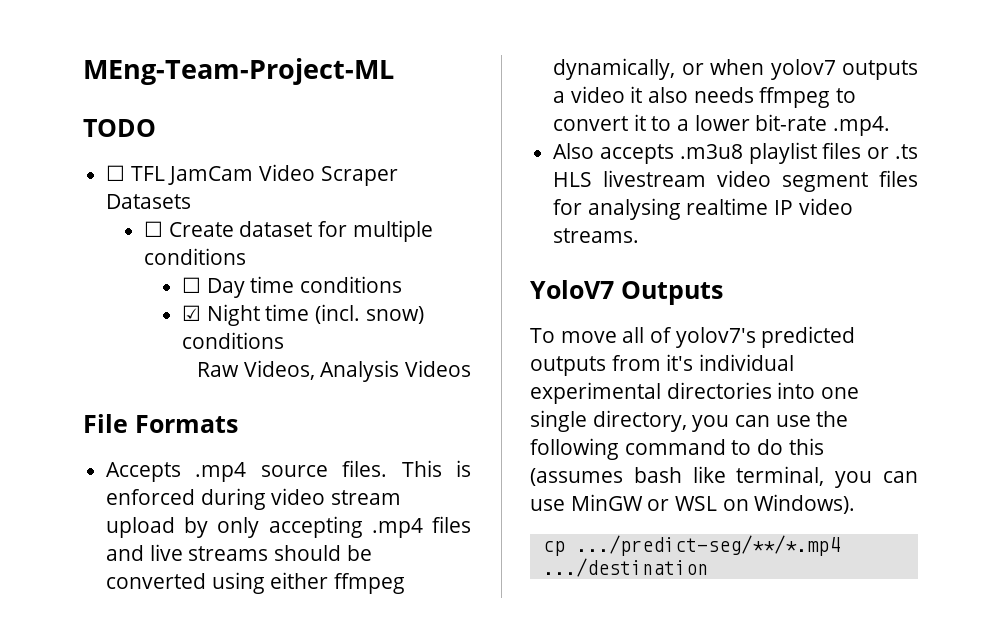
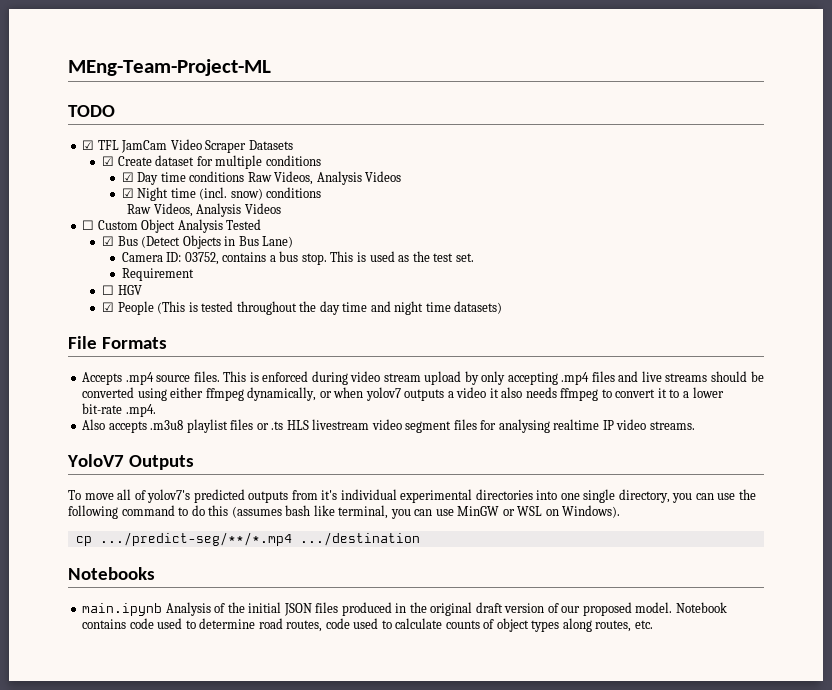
- ☐ TFL JamCam Video Scraper Datasets
+ ☑ TFL JamCam Video Scraper Datasets
- ☐ Create dataset for multiple conditions
+ ☑ Create dataset for multiple conditions
- ☐ Day time conditions
+ ☑ Day time conditions Raw Videos, Analysis Videos
+ ☐ Custom Object Analysis Tested
+ ☑ Bus (Detect Objects in Bus Lane)
+ Camera ID: 03752, contains a bus stop. This is used as the test set.
+ Requirement
+ ☐ HGV
+ ☑ People (This is tested throughout the day time and night time datasets)
+ Notebooks
+ main.ipynb Analysis of the initial JSON files produced in the original draft version of our proposed model. Notebook contains code used to determine road routes, code used to calculate counts of object types along routes, etc.

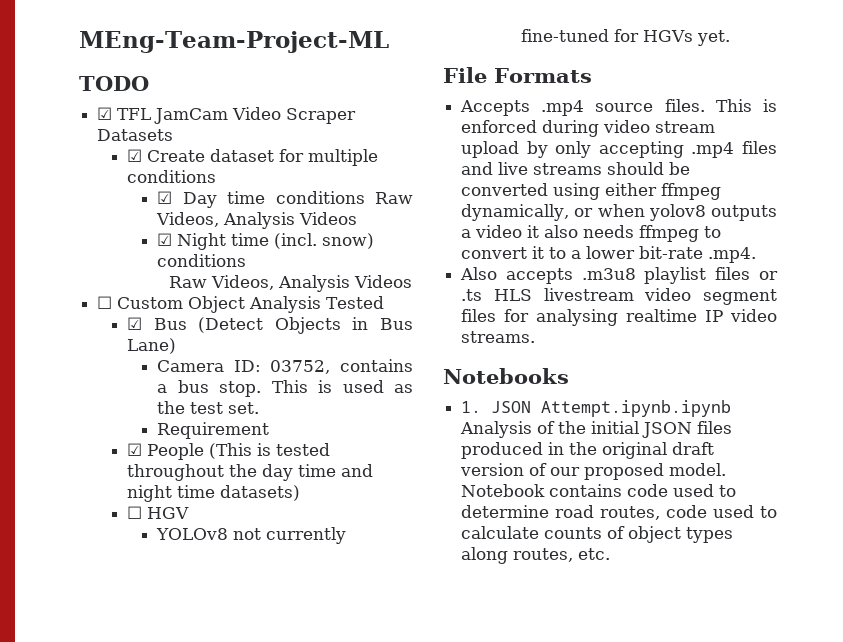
- ☐ HGV
+ ☐ HGV
+ YOLOv8 not currently fine-tuned for HGVs yet.
- This is enforced during video stream upload by only accepting .mp4 files and live streams should be converted using either ffmpeg dynamically, or when yolov7 outputs a video it also needs ffmpeg to convert it to a lower bit-rate .mp4.
+ This is enforced during video stream upload by only accepting .mp4 files and live streams should be converted using either ffmpeg dynamically, or when yolov8 outputs a video it also needs ffmpeg to convert it to a lower bit-rate .mp4.
- YoloV7 Outputs
- To move all of yolov7's predicted outputs from it's individual experimental directories into one single directory, you can use the following command to do this (assumes bash like terminal, you can use MinGW or WSL on Windows).
- cp .../predict-seg/**/*.mp4 .../destination
  Notebooks
- main.ipynb Analysis of the initial JSON files produced in the original draft version of our proposed model.
+ 1. JSON Attempt.ipynb.ipynb Analysis of the initial JSON files produced in the original draft version of our proposed model.

